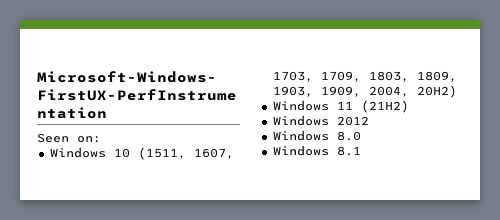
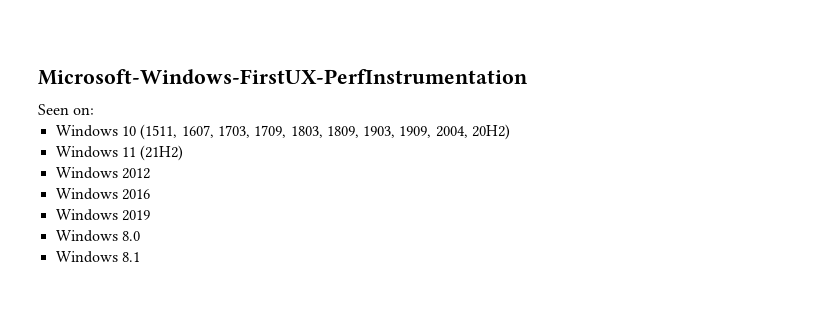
+ Windows 2016
+ Windows 2019

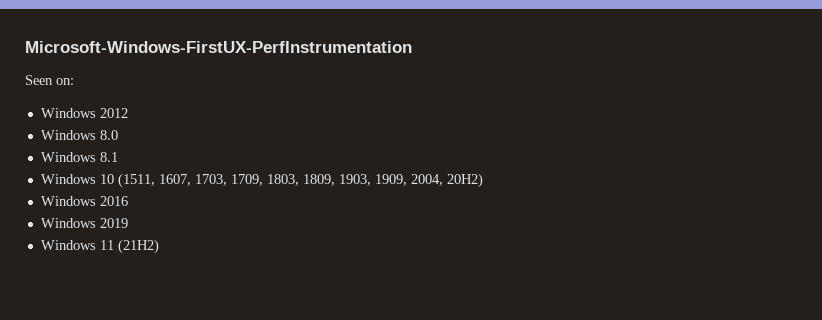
+ Windows 2012
+ Windows 8.0
+ Windows 8.1
- Windows 11 (21H2)
- Windows 2012
- Windows 8.0
- Windows 8.1
+ Windows 11 (21H2)

